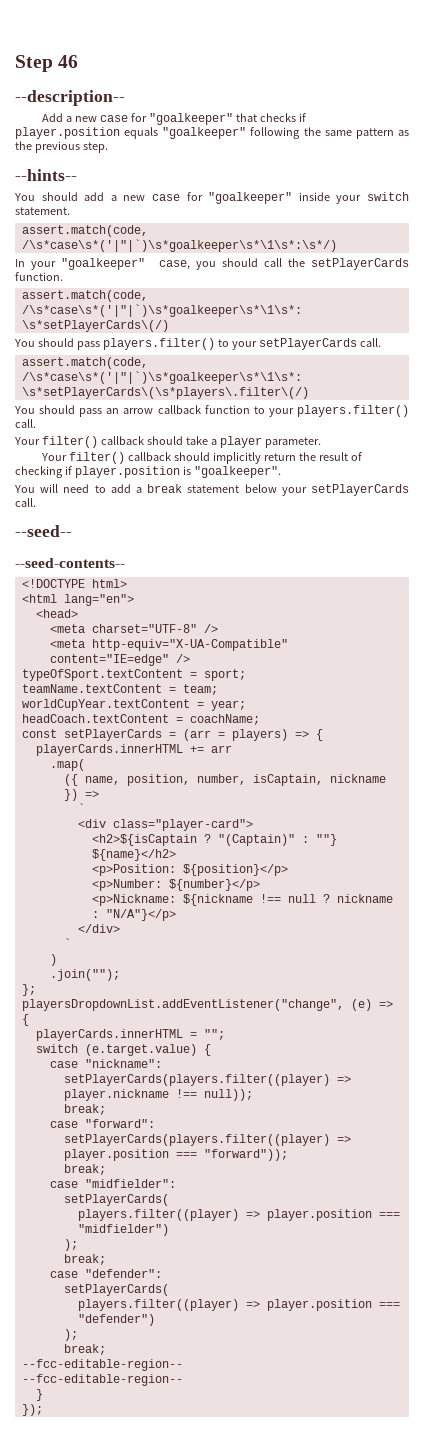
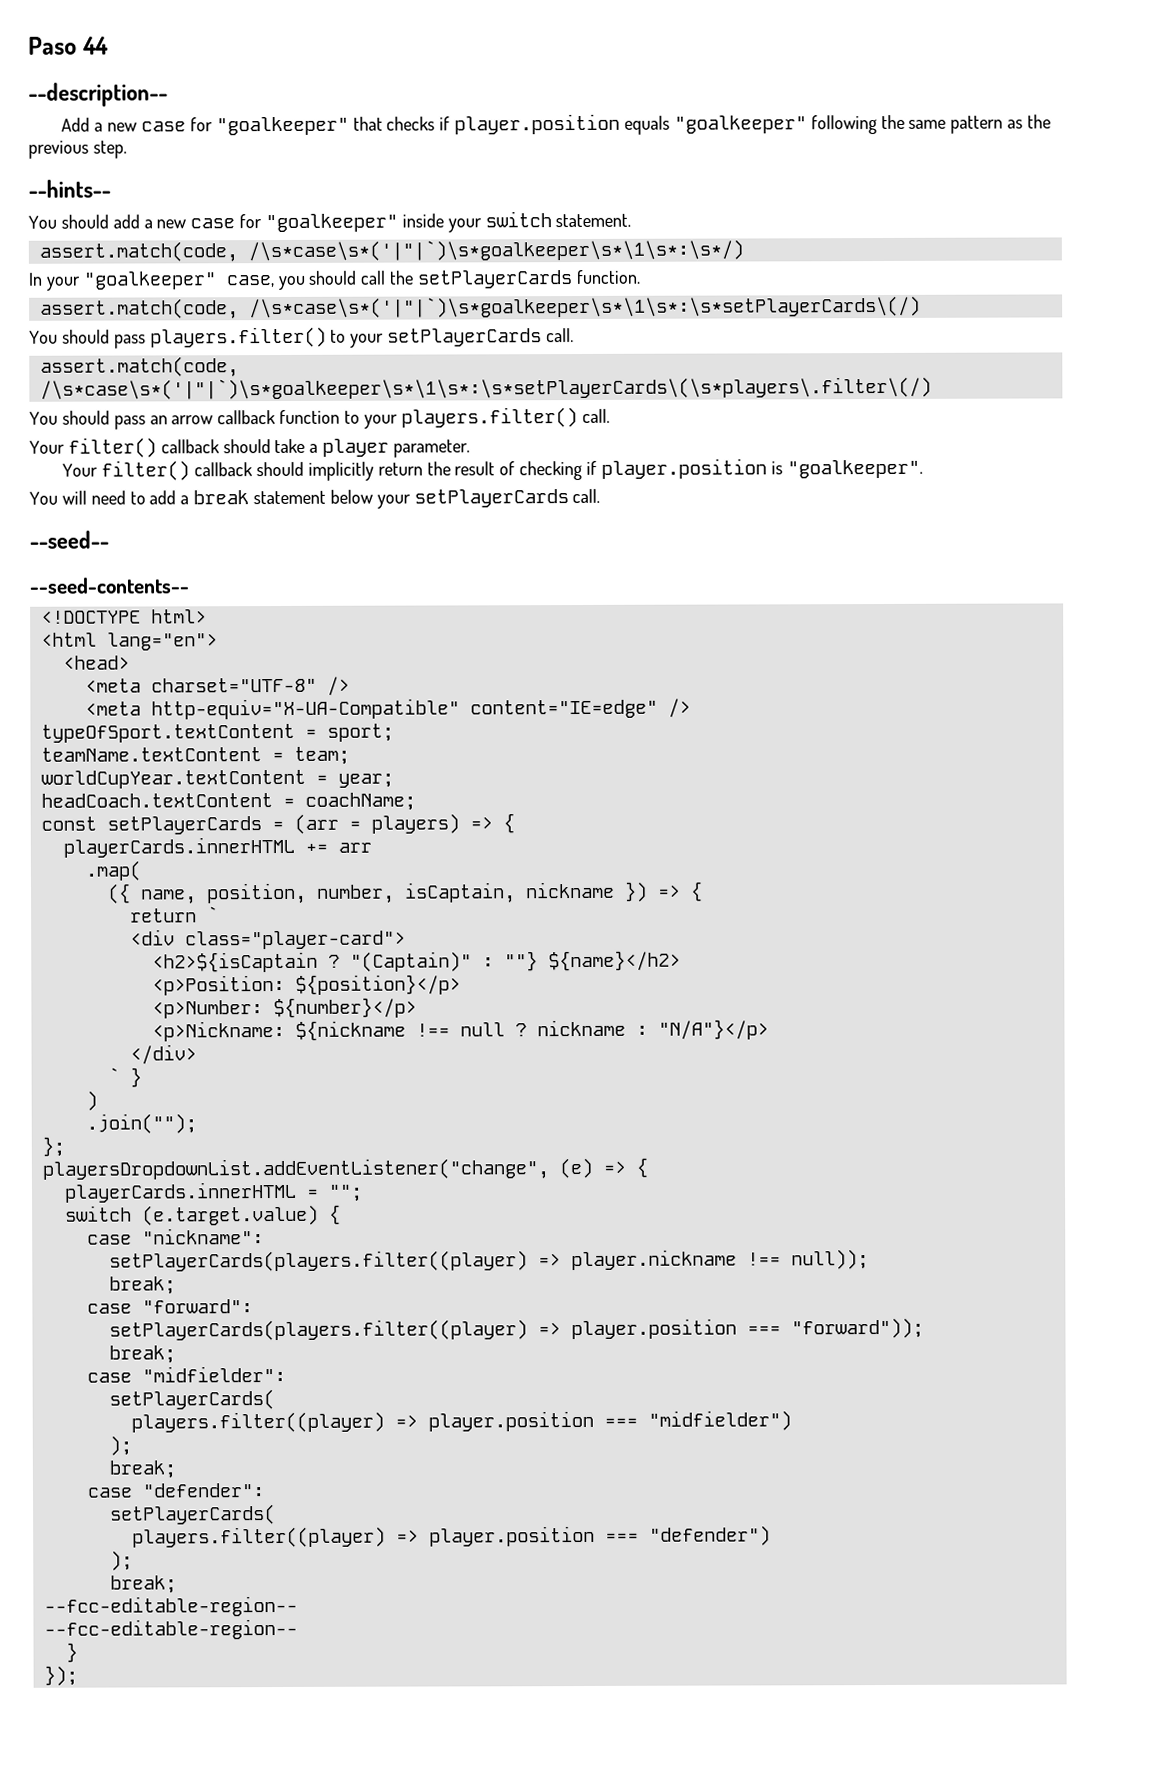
- Step 46
+ Paso 44
- ({ name, position, number, isCaptain, nickname }) =>
- `
+ ({ name, position, number, isCaptain, nickname }) => {
+ return `
  </div>
- `
+ ` }

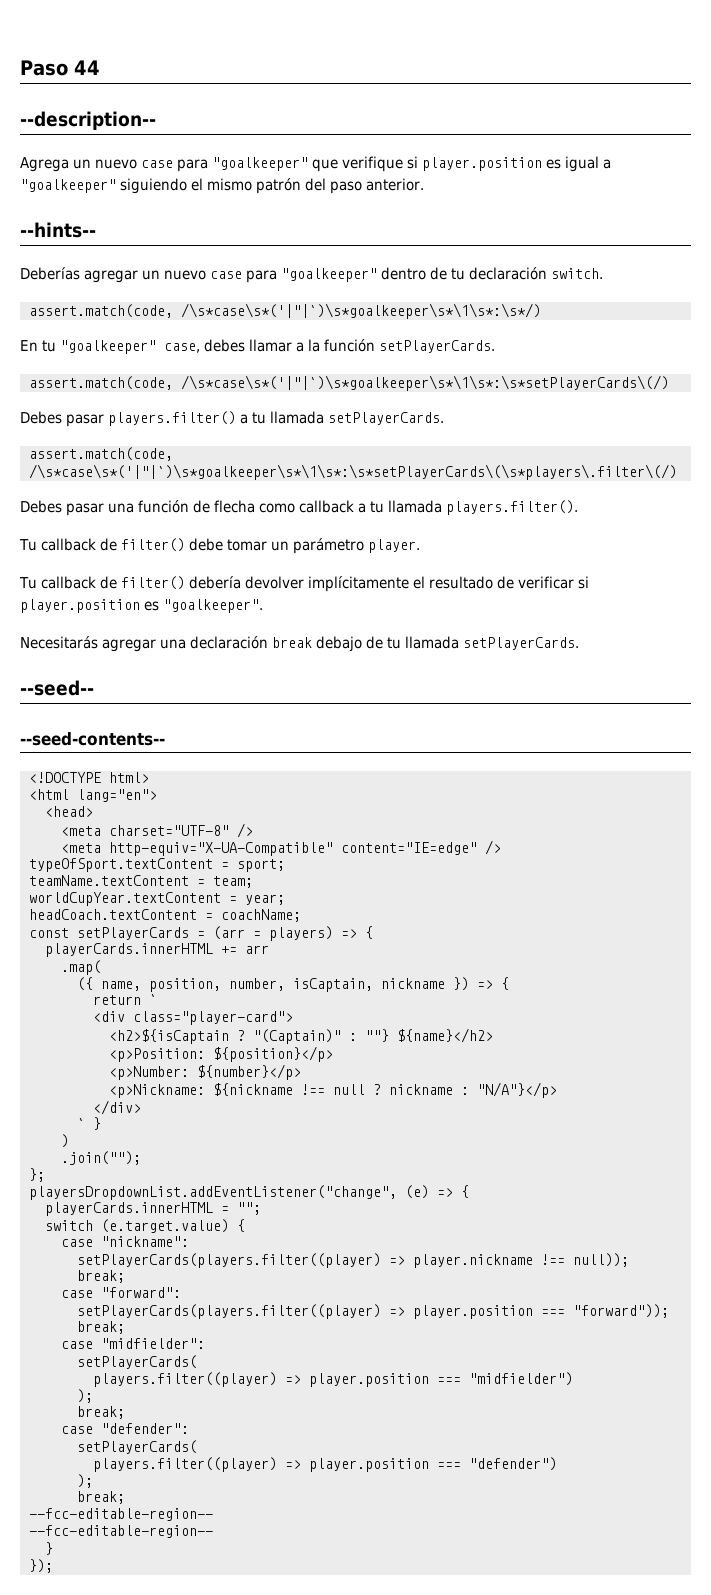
- Add a new case for "goalkeeper" that checks if player.position equals "goalkeeper" following the same pattern as the previous step.
+ Agrega un nuevo case para "goalkeeper" que verifique si player.position es igual a "goalkeeper" siguiendo el mismo patrón del paso anterior.
  --hints--
- You should add a new case for "goalkeeper" inside your switch statement.
+ Deberías agregar un nuevo case para "goalkeeper" dentro de tu declaración switch.
  assert.match(code, /\s*case\s*('|"|`)\s*goalkeeper\s*\1\s*:\s*/)
- In your "goalkeeper" case, you should call the setPlayerCards function.
+ En tu "goalkeeper" case, debes llamar a la función setPlayerCards.
  assert.match(code, /\s*case\s*('|"|`)\s*goalkeeper\s*\1\s*:\s*setPlayerCards\(/)
- You should pass players.filter() to your setPlayerCards call.
+ Debes pasar players.filter() a tu llamada setPlayerCards.
  assert.match(code, /\s*case\s*('|"|`)\s*goalkeeper\s*\1\s*:\s*setPlayerCards\(\s*players\.filter\(/)
- You should pass an arrow callback function to your players.filter() call.
- Your filter() callback should take a player parameter.
- Your filter() callback should implicitly return the result of checking if player.position is "goalkeeper".
- You will need to add a break statement below your setPlayerCards call.
+ Debes pasar una función de flecha como callback a tu llamada players.filter().
+ Tu callback de filter() debe tomar un parámetro player.
+ Tu callback de filter() debería devolver implícitamente el resultado de verificar si player.position es "goalkeeper".
+ Necesitarás agregar una declaración break debajo de tu llamada setPlayerCards.

